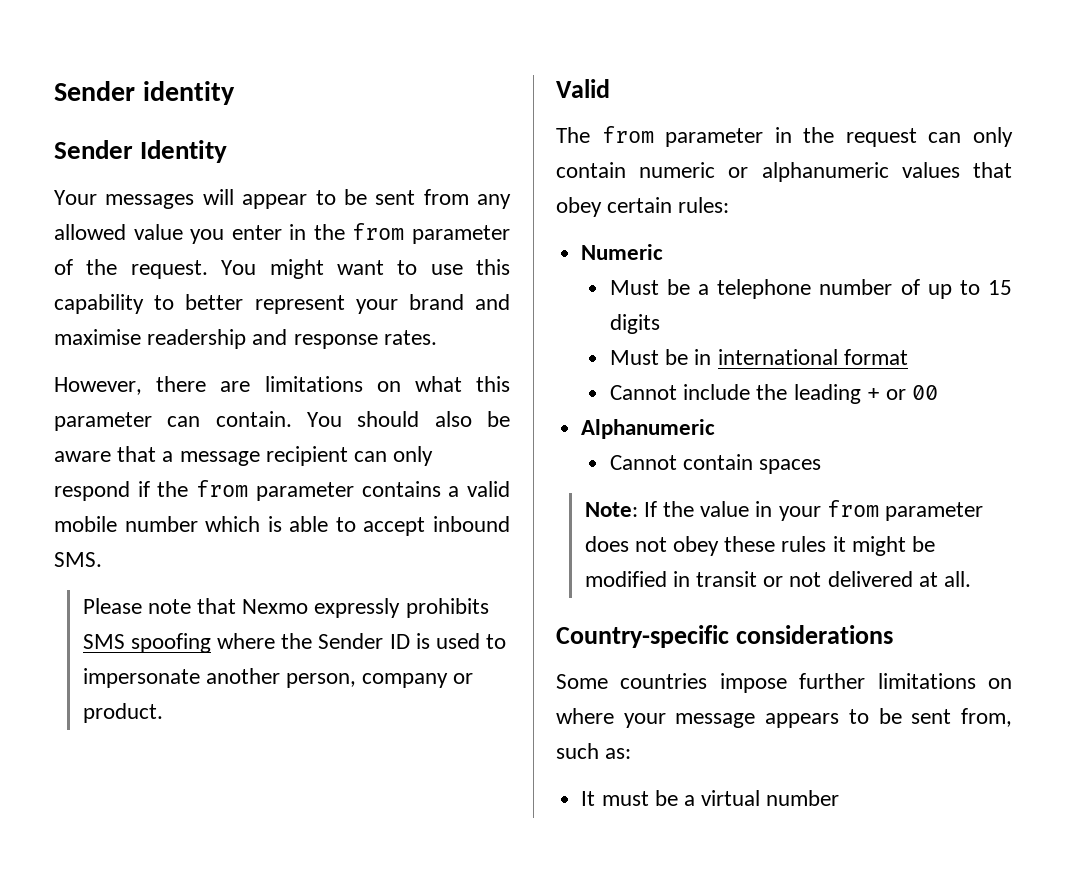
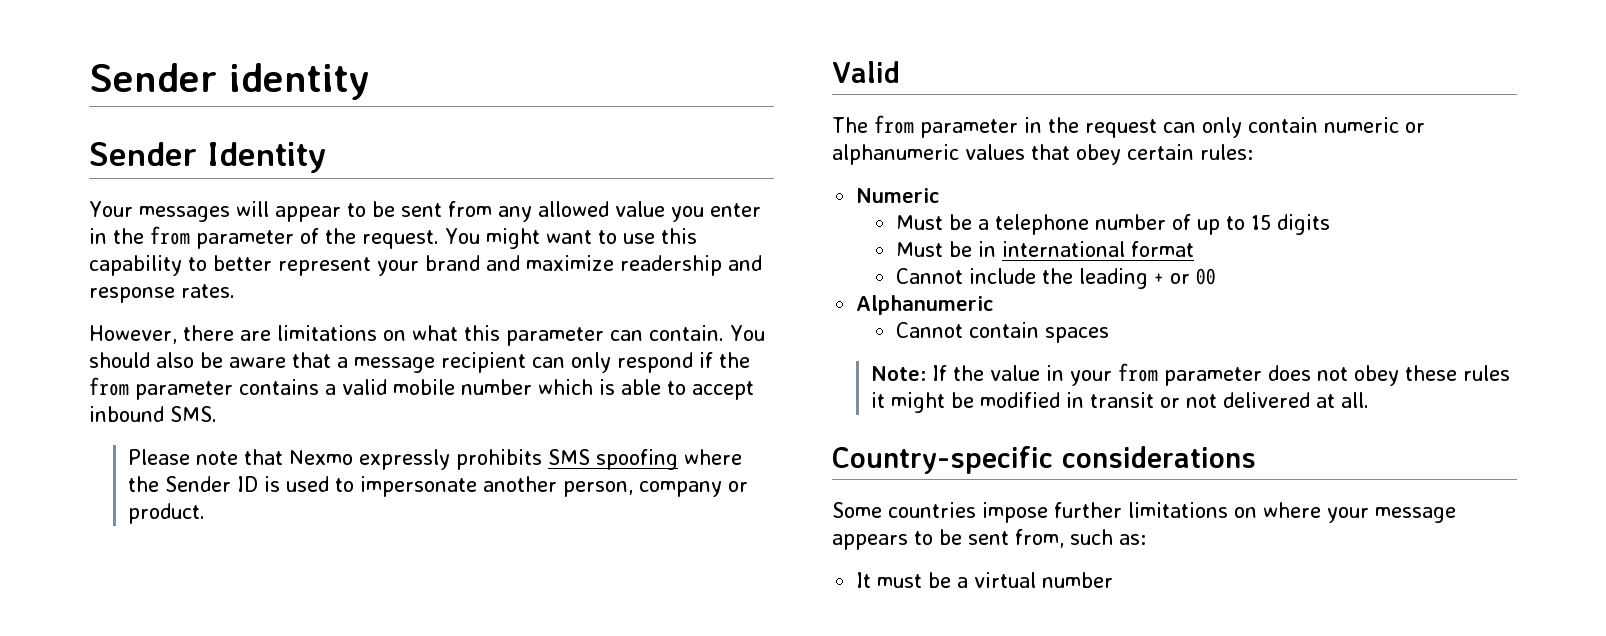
- You might want to use this capability to better represent your brand and maximise readership and response rates.
+ You might want to use this capability to better represent your brand and maximize readership and response rates.

